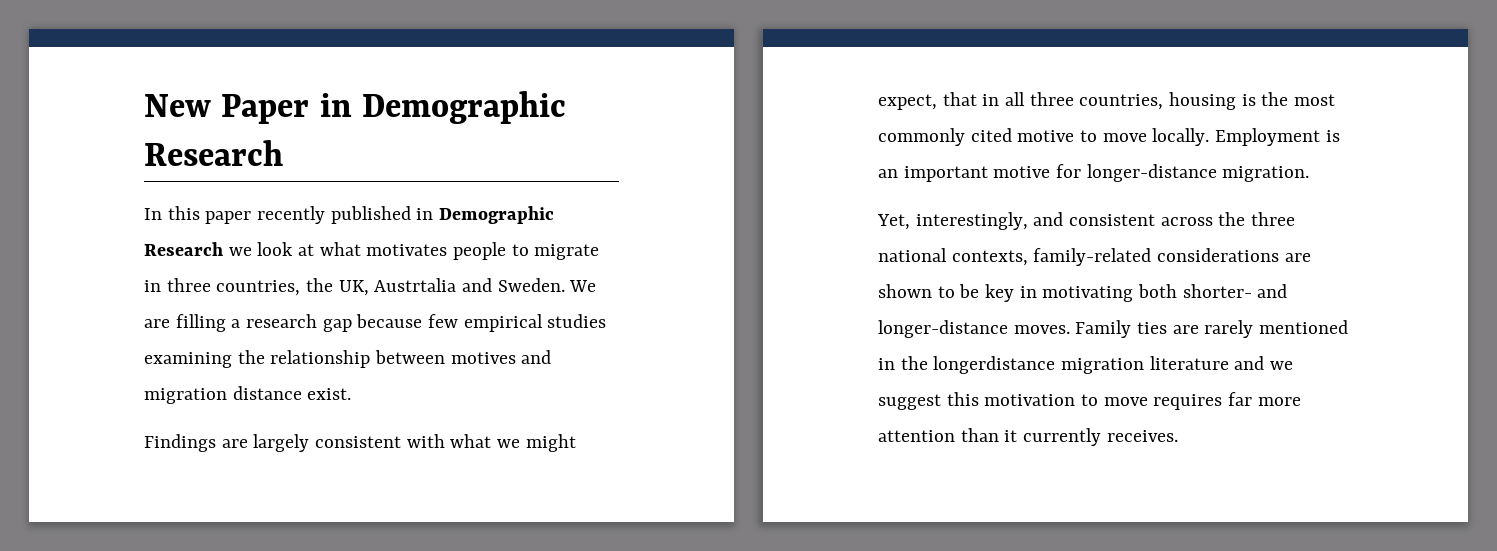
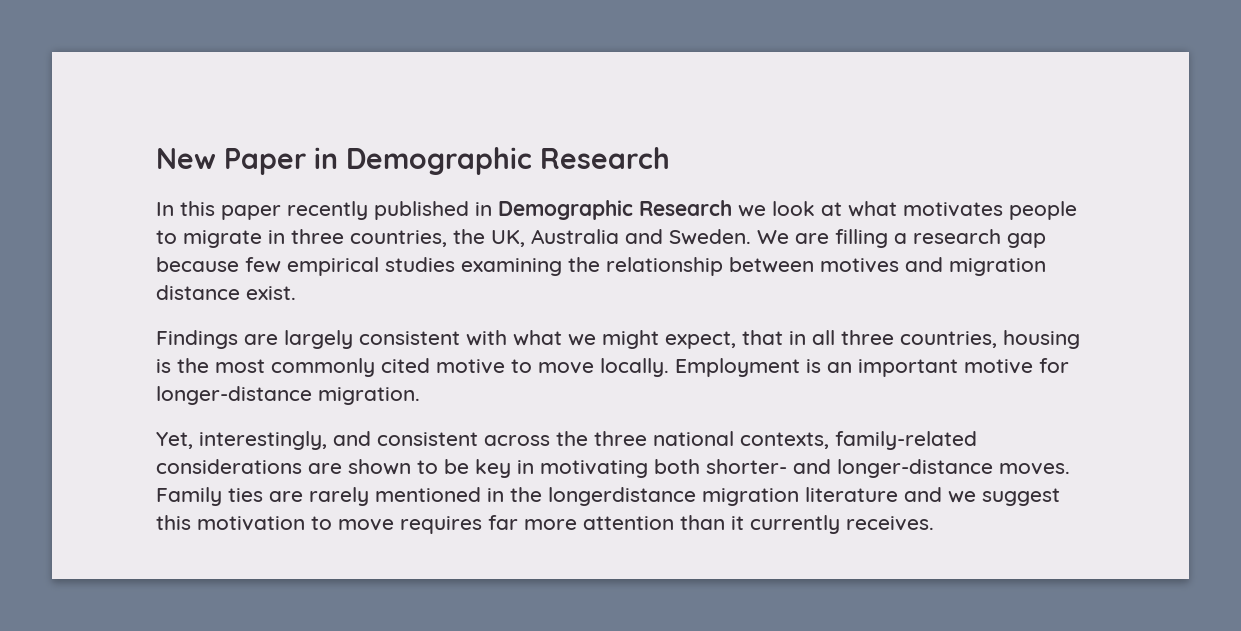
- In this paper recently published in Demographic Research we look at what motivates people to migrate in three countries, the UK, Austrtalia and Sweden.
+ In this paper recently published in Demographic Research we look at what motivates people to migrate in three countries, the UK, Australia and Sweden.

